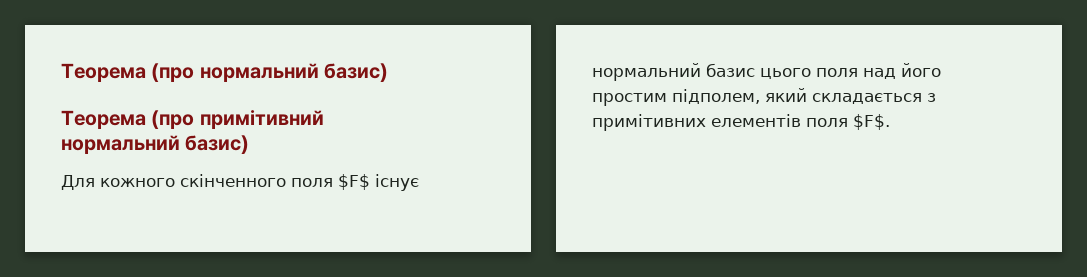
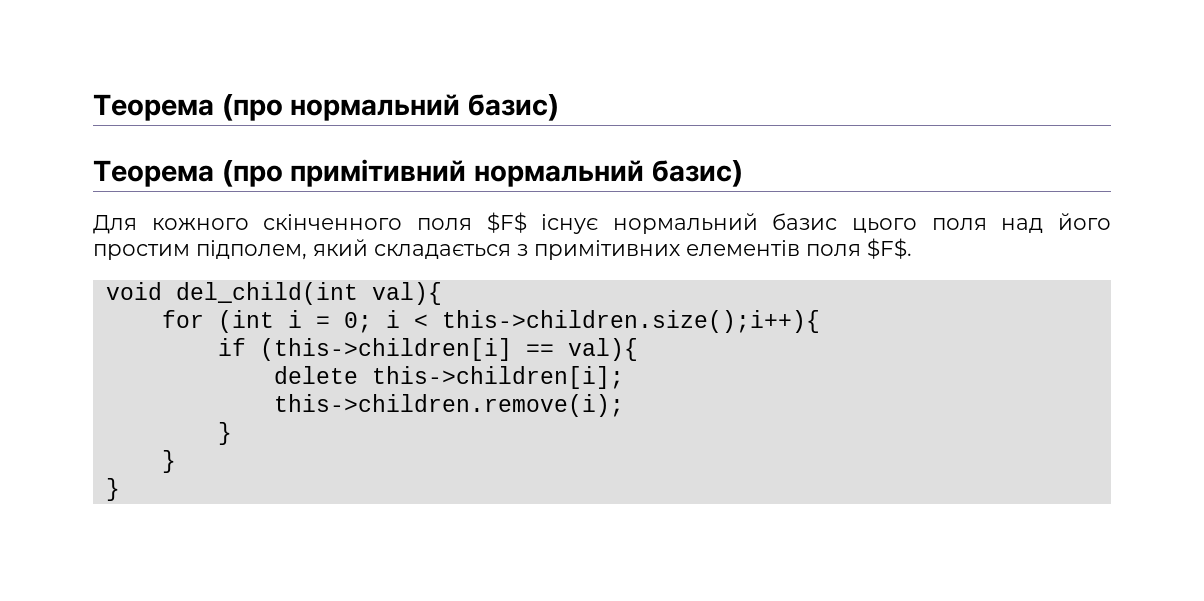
+ void del_child(int val){
+ for (int i = 0; i < this->children.size();i++){
+ if (this->children[i] == val){
+ delete this->children[i];
+ this->children.remove(i);
+ }
+ }
+ }

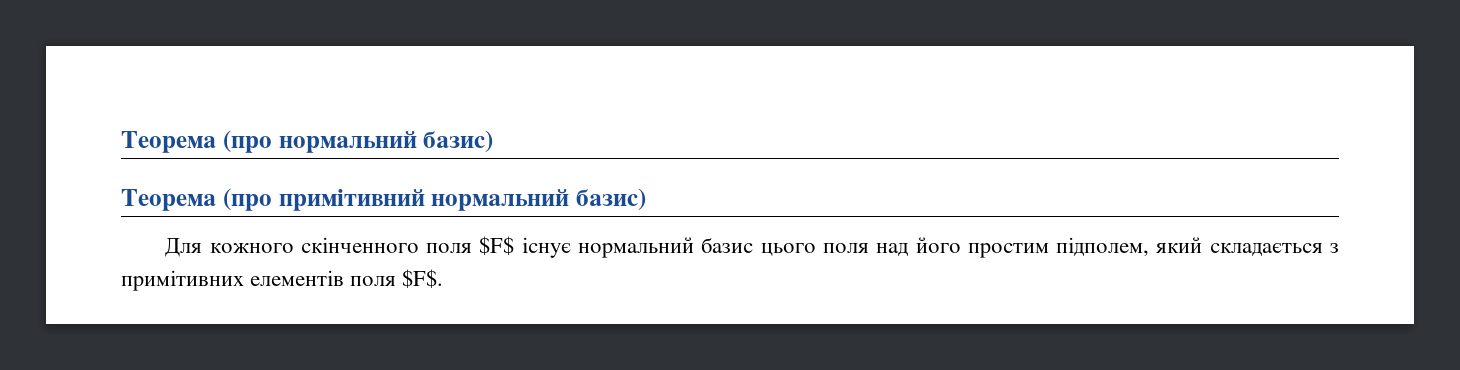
- void del_child(int val){
- for (int i = 0; i < this->children.size();i++){
- if (this->children[i] == val){
- delete this->children[i];
- this->children.remove(i);
- }
- }
- }

